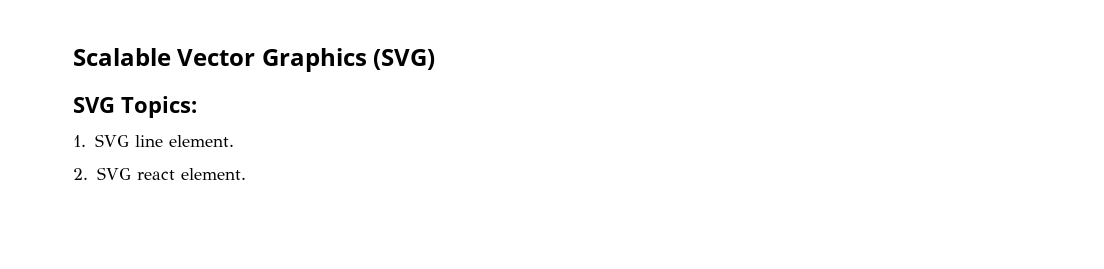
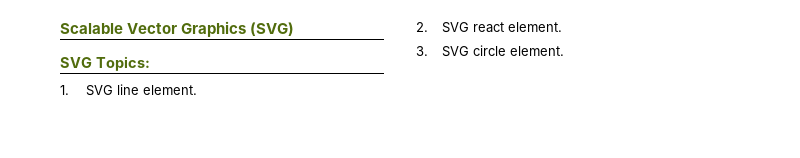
+ 3. SVG circle element.

